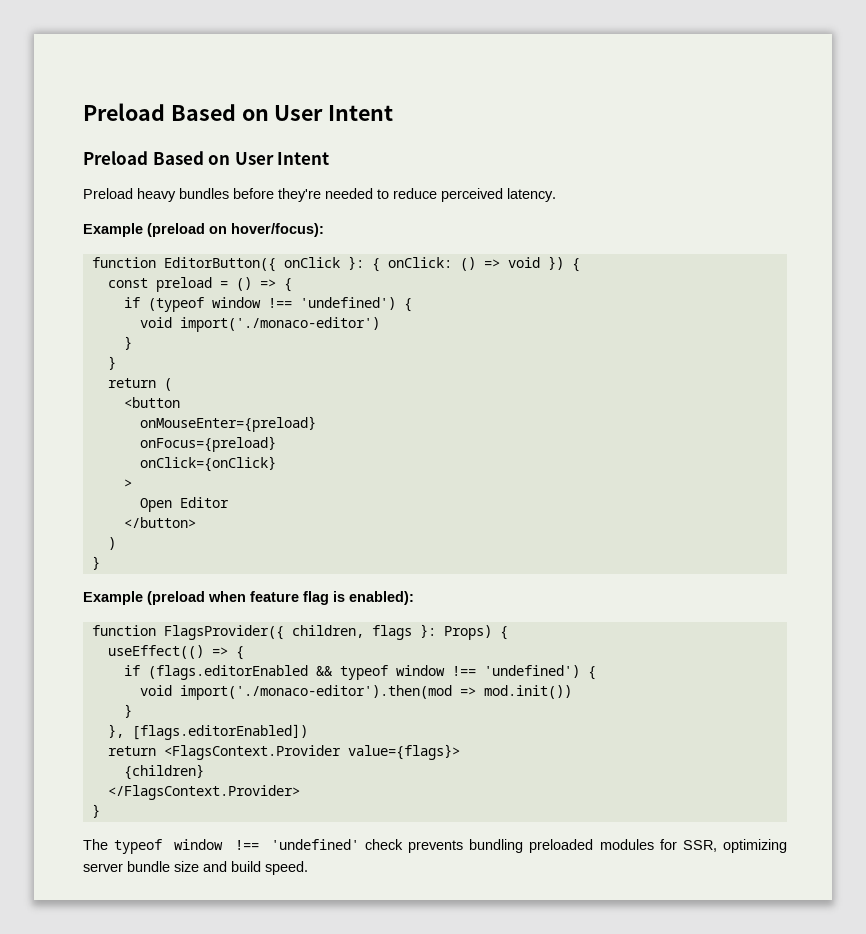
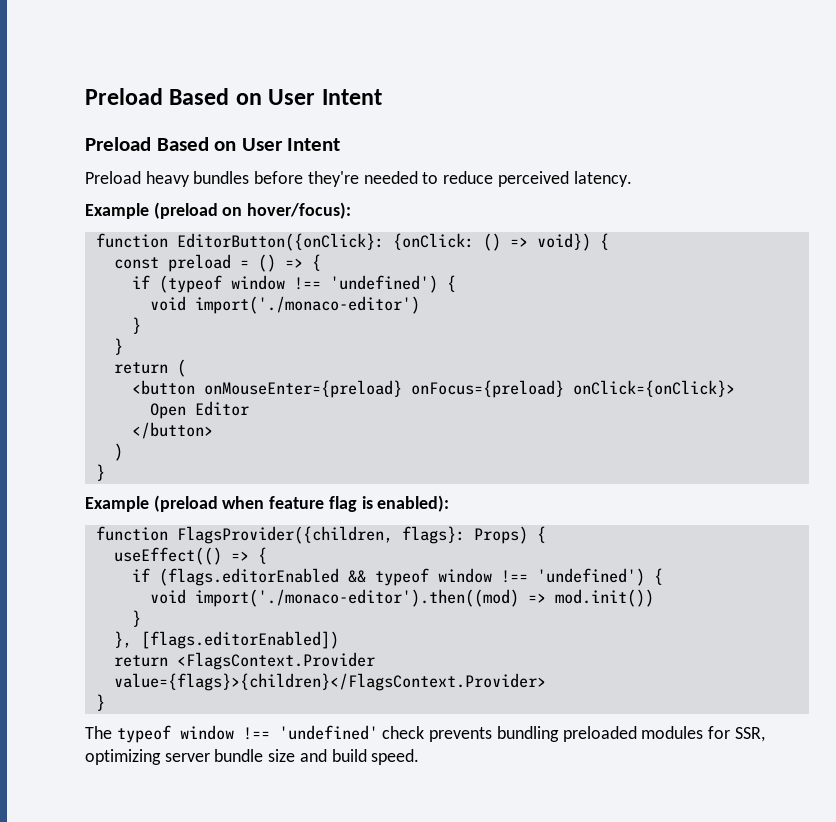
- function EditorButton({ onClick }: { onClick: () => void }) {
+ function EditorButton({onClick}: {onClick: () => void}) {
- <button
- onMouseEnter={preload}
- onFocus={preload}
- onClick={onClick}
- >
+ <button onMouseEnter={preload} onFocus={preload} onClick={onClick}>
- function FlagsProvider({ children, flags }: Props) {
+ function FlagsProvider({children, flags}: Props) {
- void import('./monaco-editor').then(mod => mod.init())
+ void import('./monaco-editor').then((mod) => mod.init())
- return <FlagsContext.Provider value={flags}>
- {children}
- </FlagsContext.Provider>
+ return <FlagsContext.Provider value={flags}>{children}</FlagsContext.Provider>

